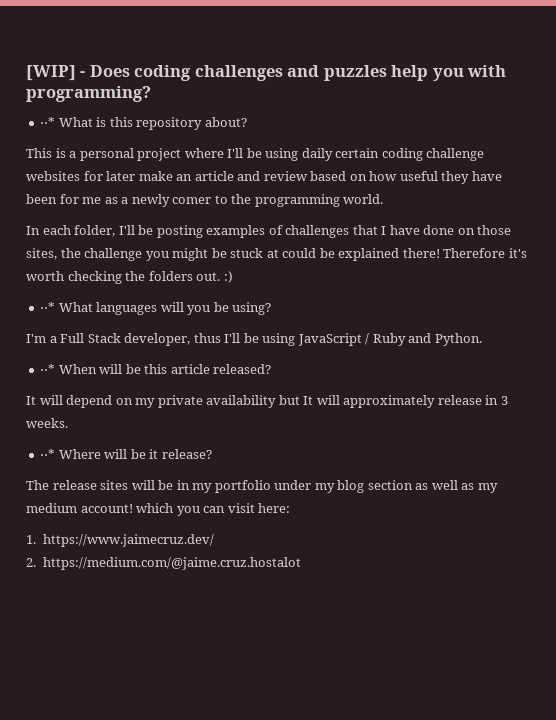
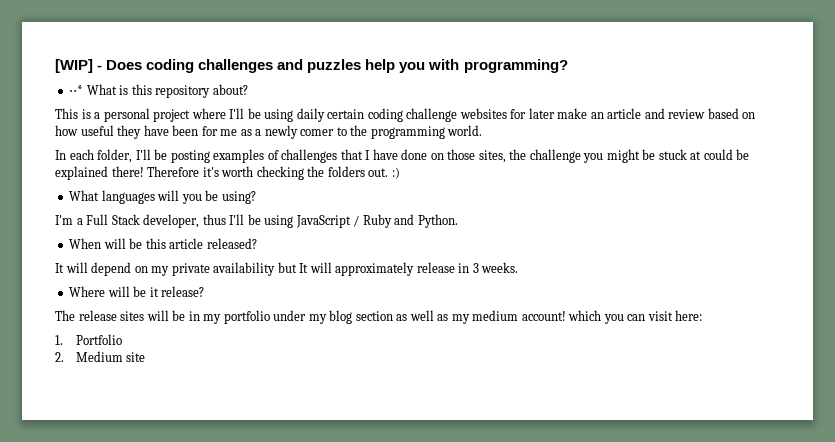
- ⋅⋅* What languages will you be using?
+ What languages will you be using?
- ⋅⋅* When will be this article released?
+ When will be this article released?
- ⋅⋅* Where will be it release?
+ Where will be it release?
- 1. https://www.jaimecruz.dev/
+ 1. Portfolio
- 2. https://medium.com/@jaime.cruz.hostalot
+ 2. Medium site

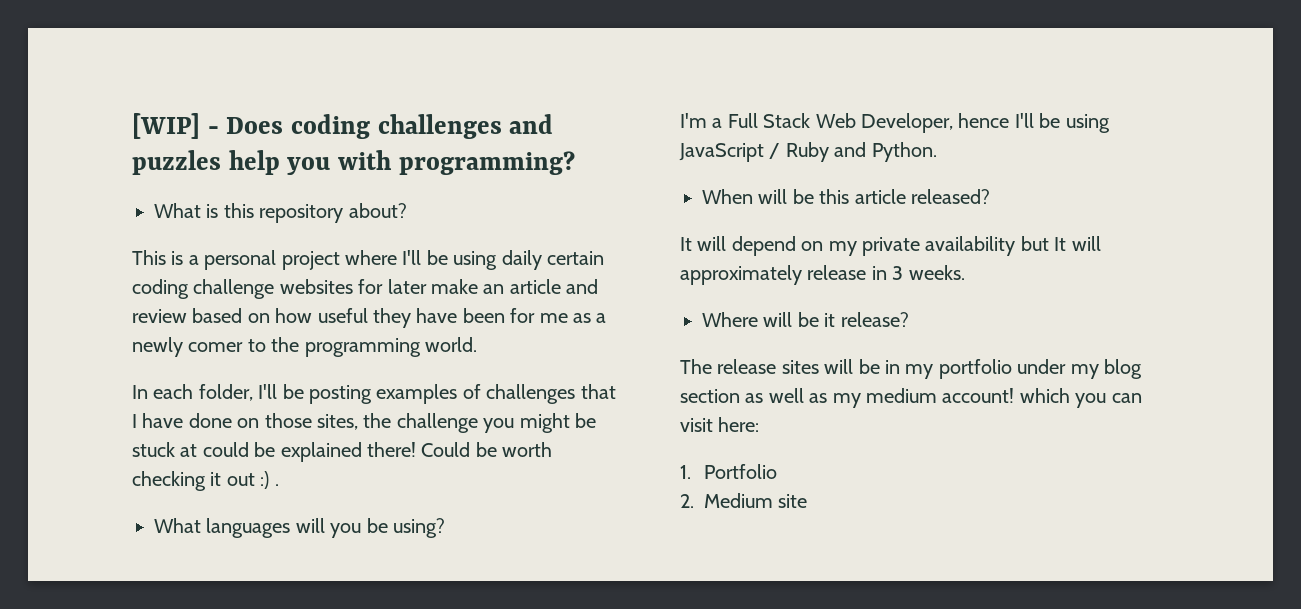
- ⋅⋅* What is this repository about?
+ What is this repository about?
- Therefore it's worth checking the folders out. :)
+ Could be worth checking it out :) .
- I'm a Full Stack developer, thus I'll be using JavaScript / Ruby and Python.
+ I'm a Full Stack Web Developer, hence I'll be using JavaScript / Ruby and Python.

